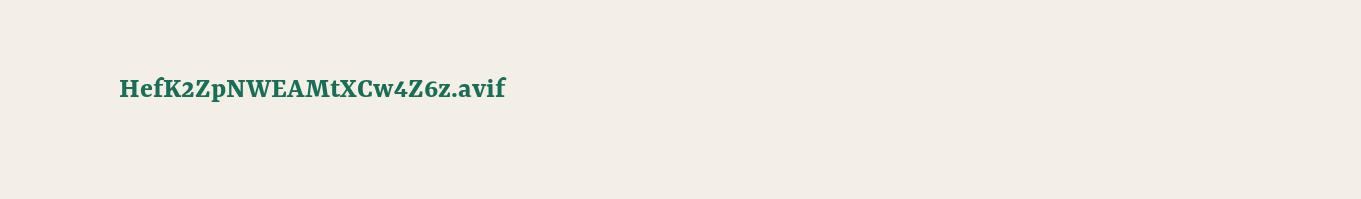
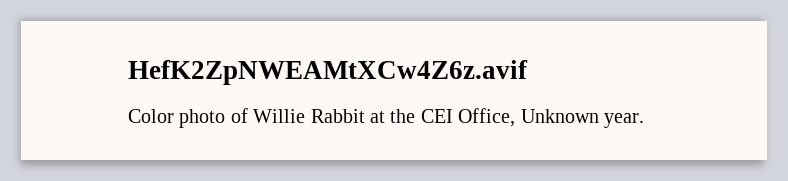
+ Color photo of Willie Rabbit at the CEI Office, Unknown year.

